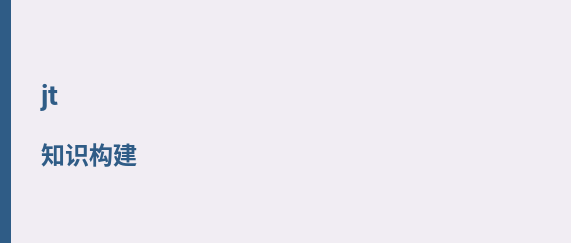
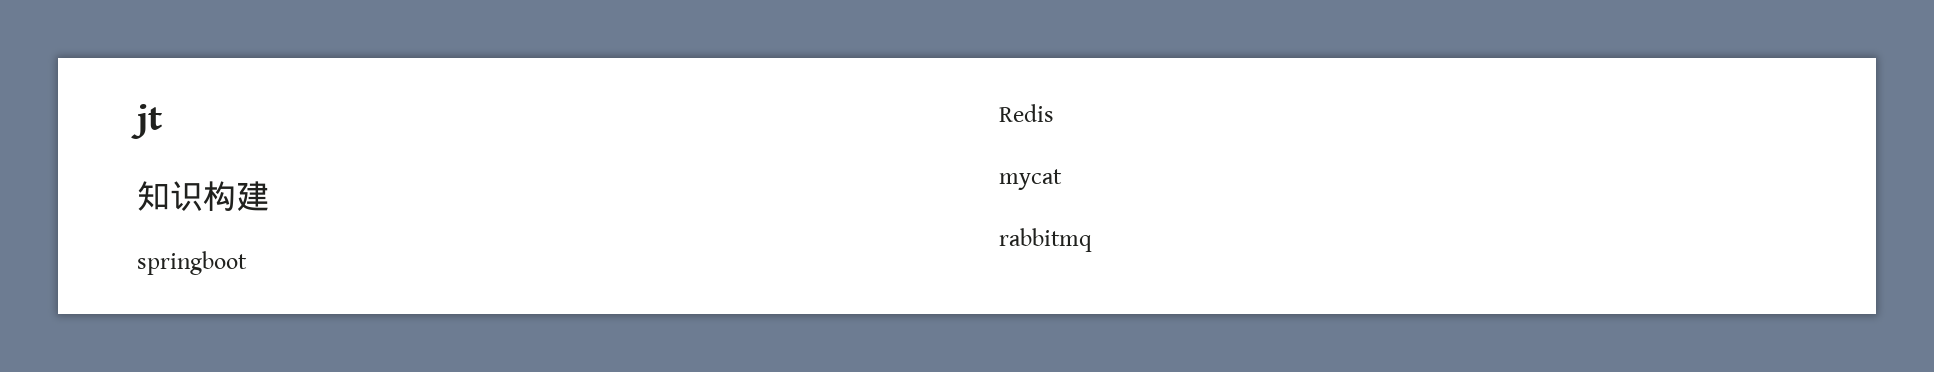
+ springboot
+ Redis
+ mycat
+ rabbitmq

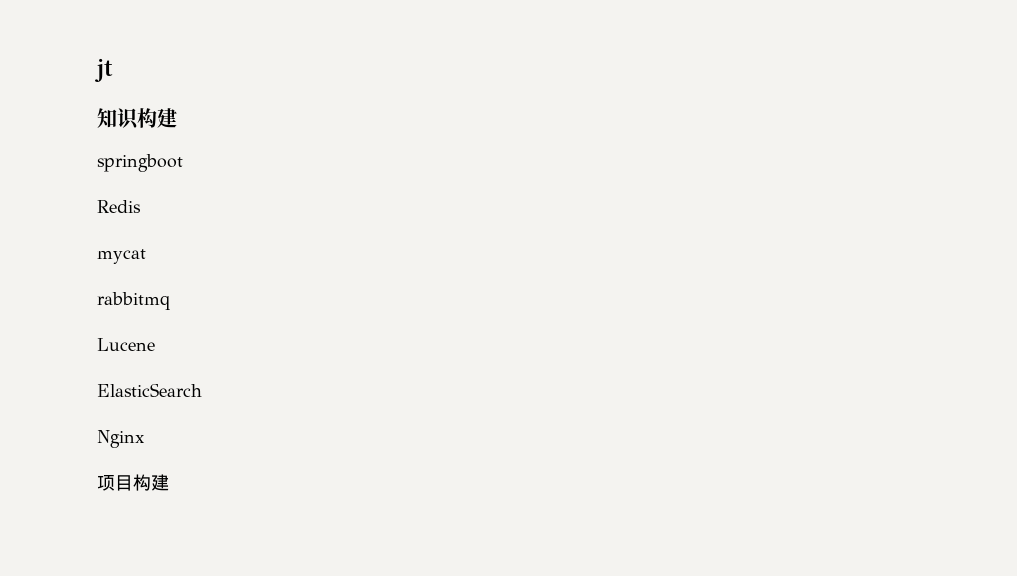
+ Lucene
+ ElasticSearch
+ Nginx
+ 项目构建

